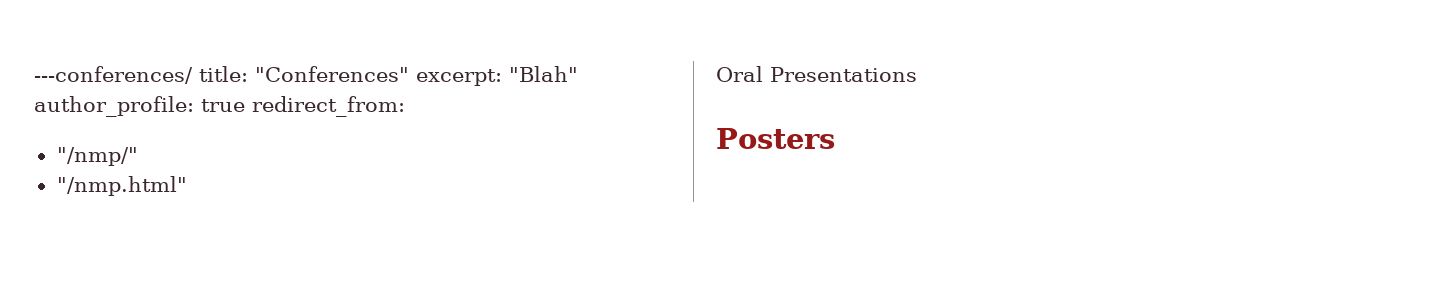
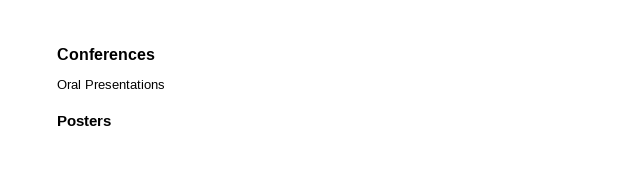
- ---conferences/ title: "Conferences" excerpt: "Blah" author_profile: true redirect_from:
- "/nmp/"
- "/nmp.html"
+ Conferences

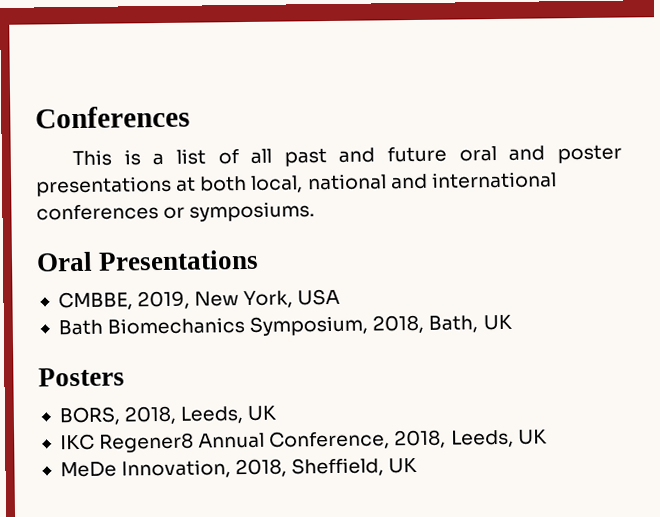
+ This is a list of all past and future oral and poster presentations at both local, national and international conferences or symposiums.
  Oral Presentations
+ CMBBE, 2019, New York, USA
+ Bath Biomechanics Symposium, 2018, Bath, UK
  Posters
+ BORS, 2018, Leeds, UK
+ IKC Regener8 Annual Conference, 2018, Leeds, UK
+ MeDe Innovation, 2018, Sheffield, UK

